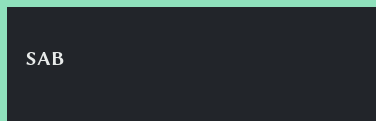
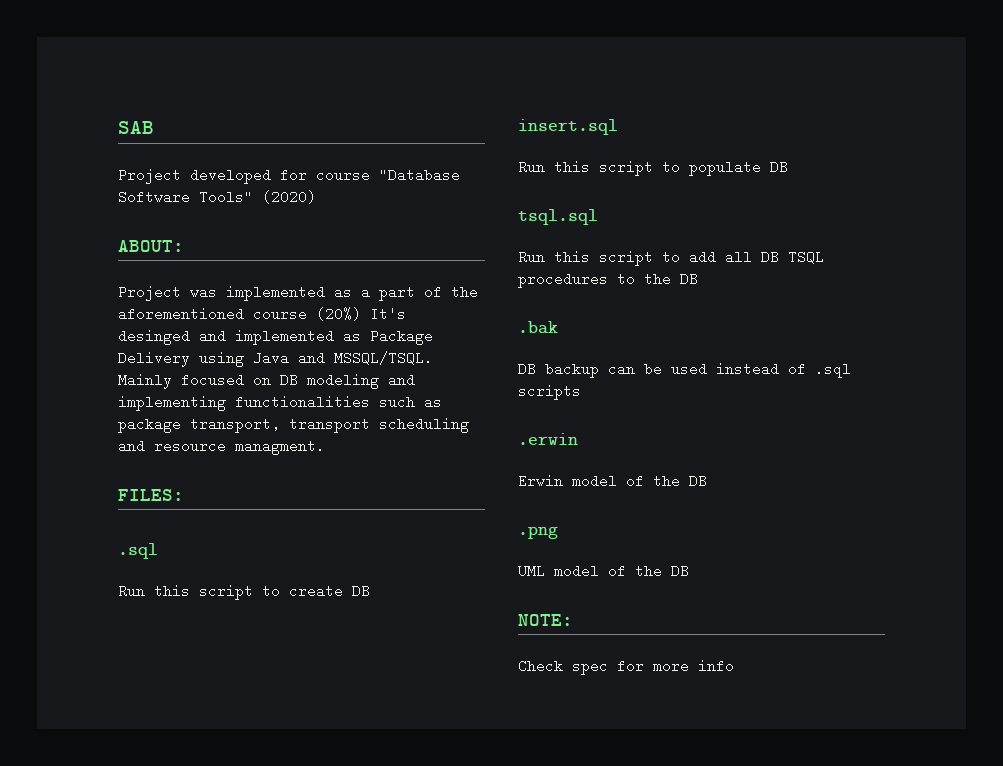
+ Project developed for course "Database Software Tools" (2020)
+ ABOUT:
+ Project was implemented as a part of the aforementioned course (20%) It's desinged and implemented as Package Delivery using Java and MSSQL/TSQL. Mainly focused on DB modeling and implementing functionalities such as package transport, transport scheduling and resource managment.
+ FILES:
+ .sql
+ Run this script to create DB
+ insert.sql
+ Run this script to populate DB
+ tsql.sql
+ Run this script to add all DB TSQL procedures to the DB
+ .bak
+ DB backup can be used instead of .sql scripts
+ .erwin
+ Erwin model of the DB
+ .png
+ UML model of the DB
+ NOTE:
+ Check spec for more info

